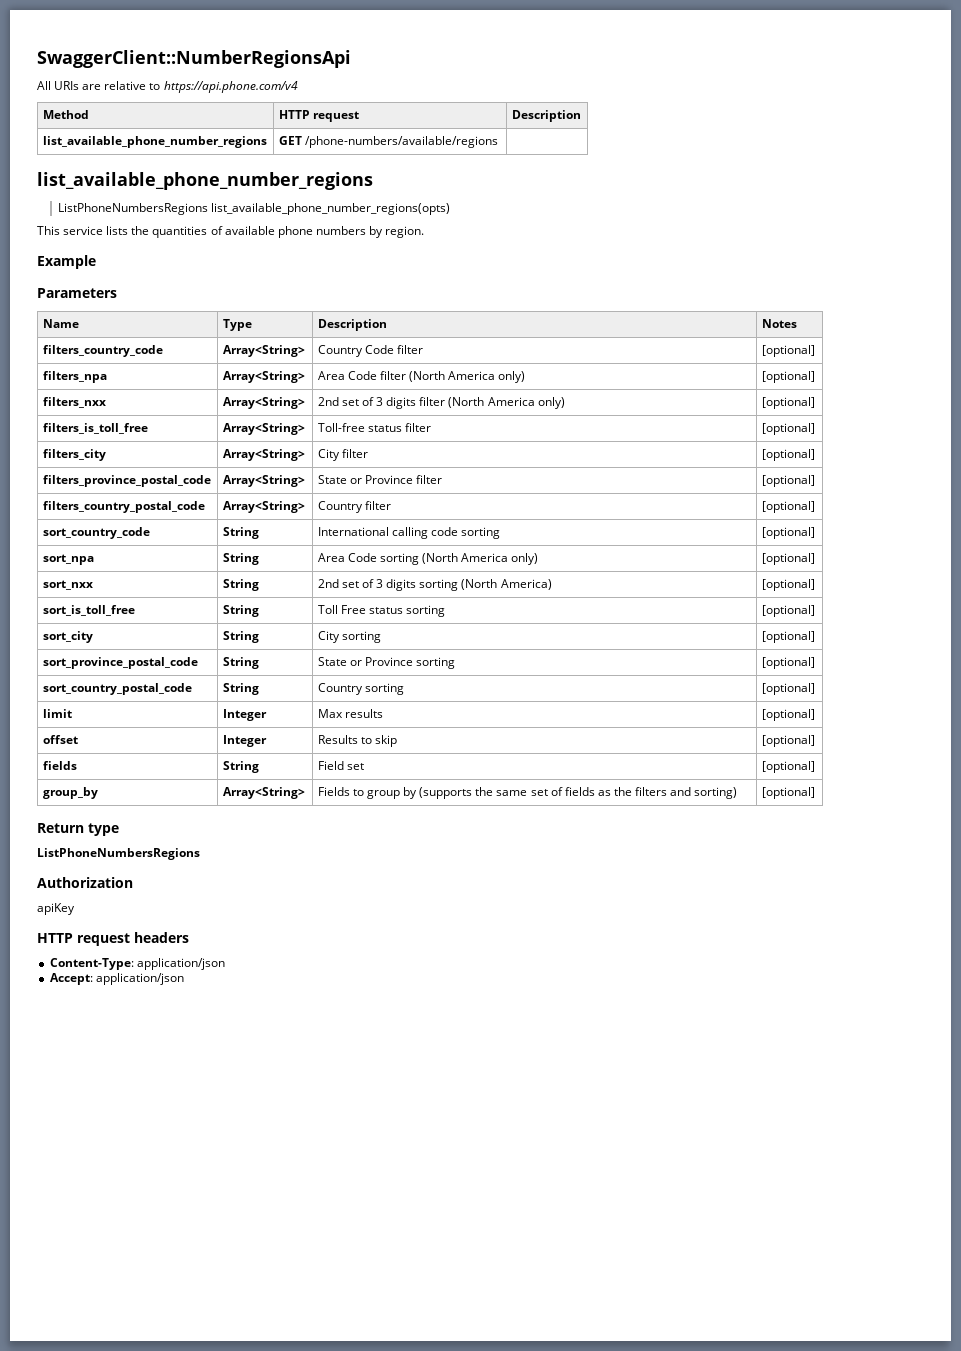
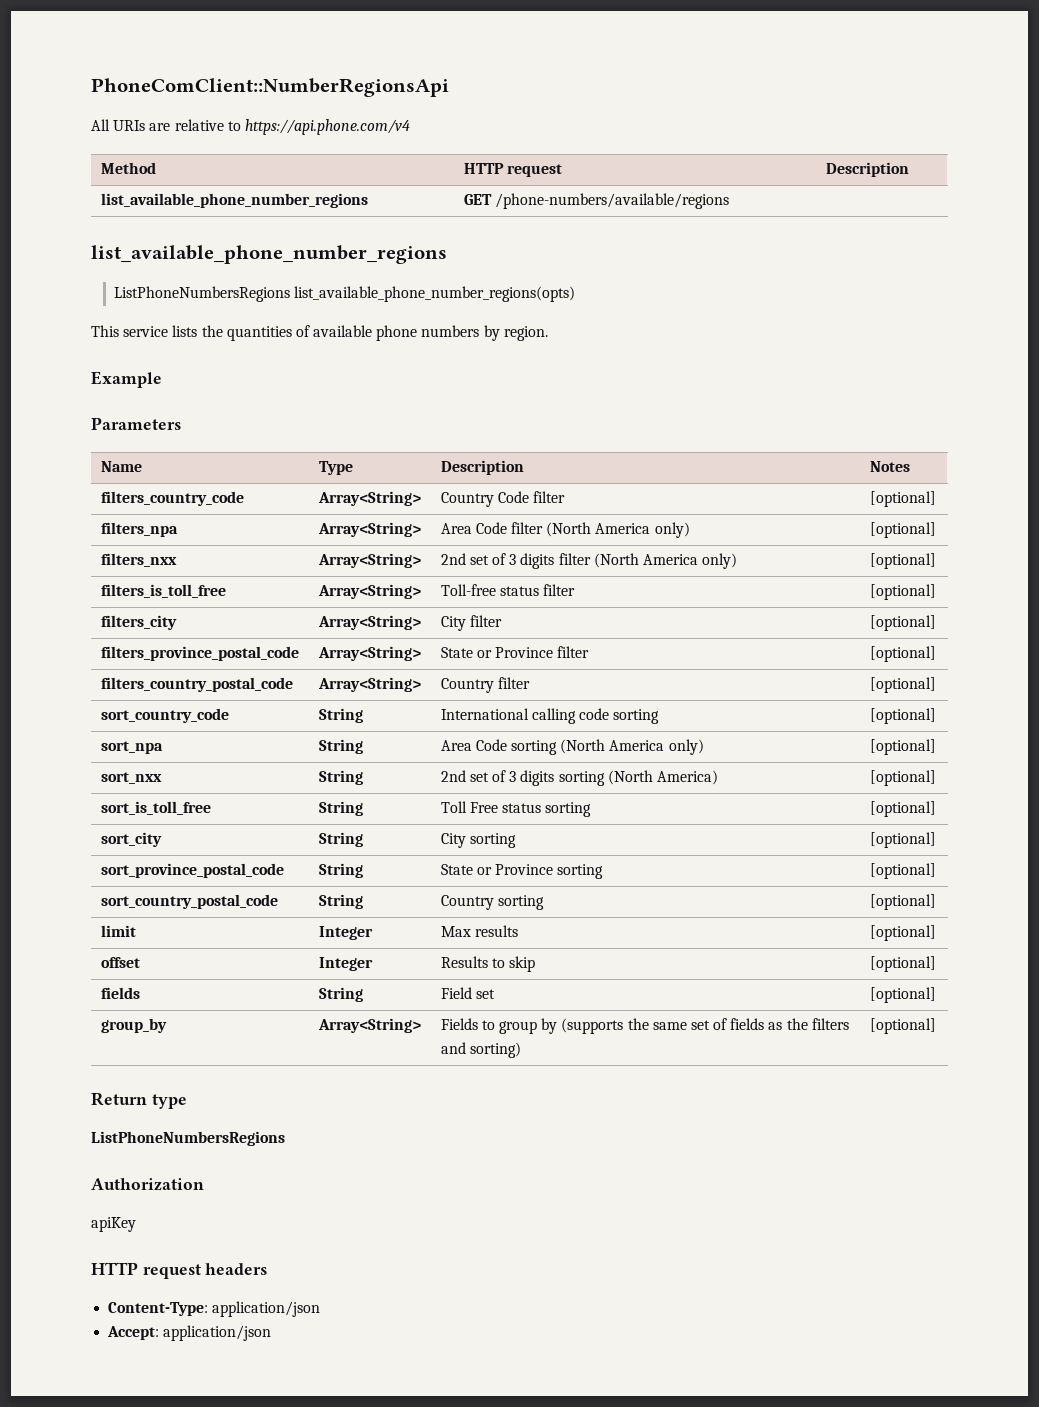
- SwaggerClient::NumberRegionsApi
+ PhoneComClient::NumberRegionsApi

